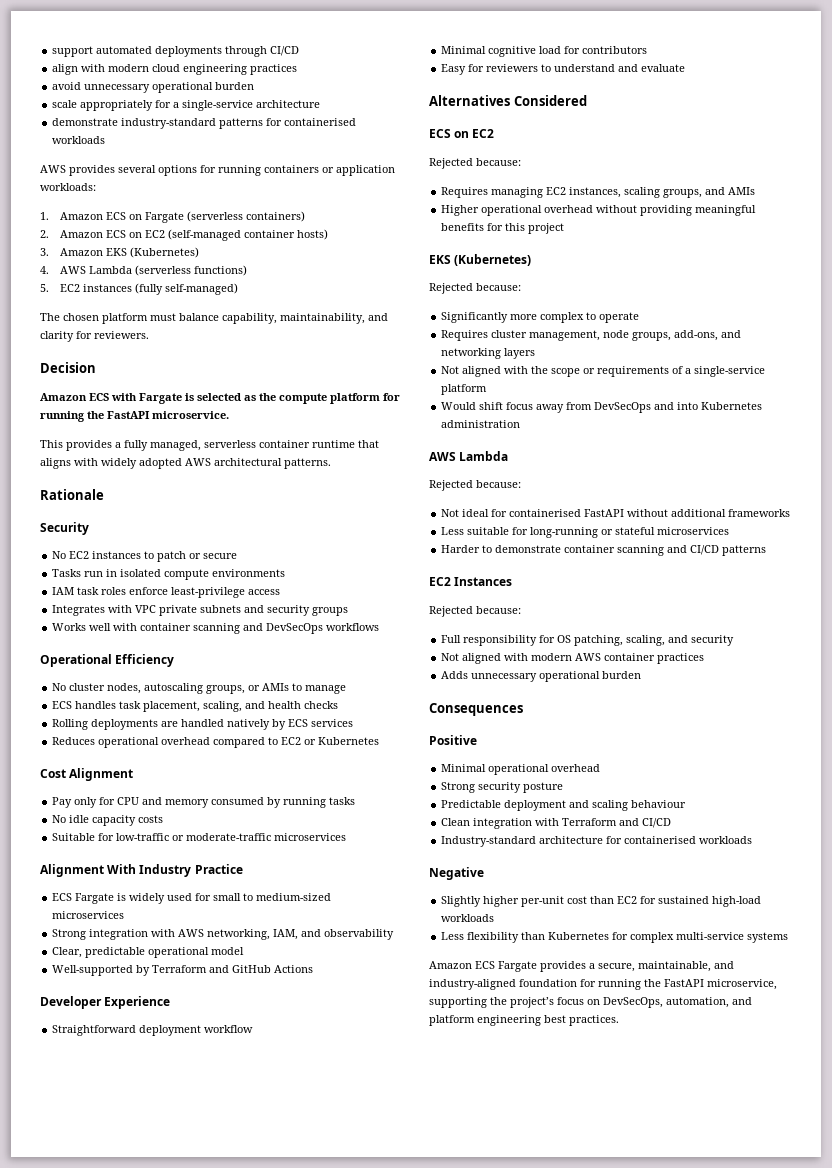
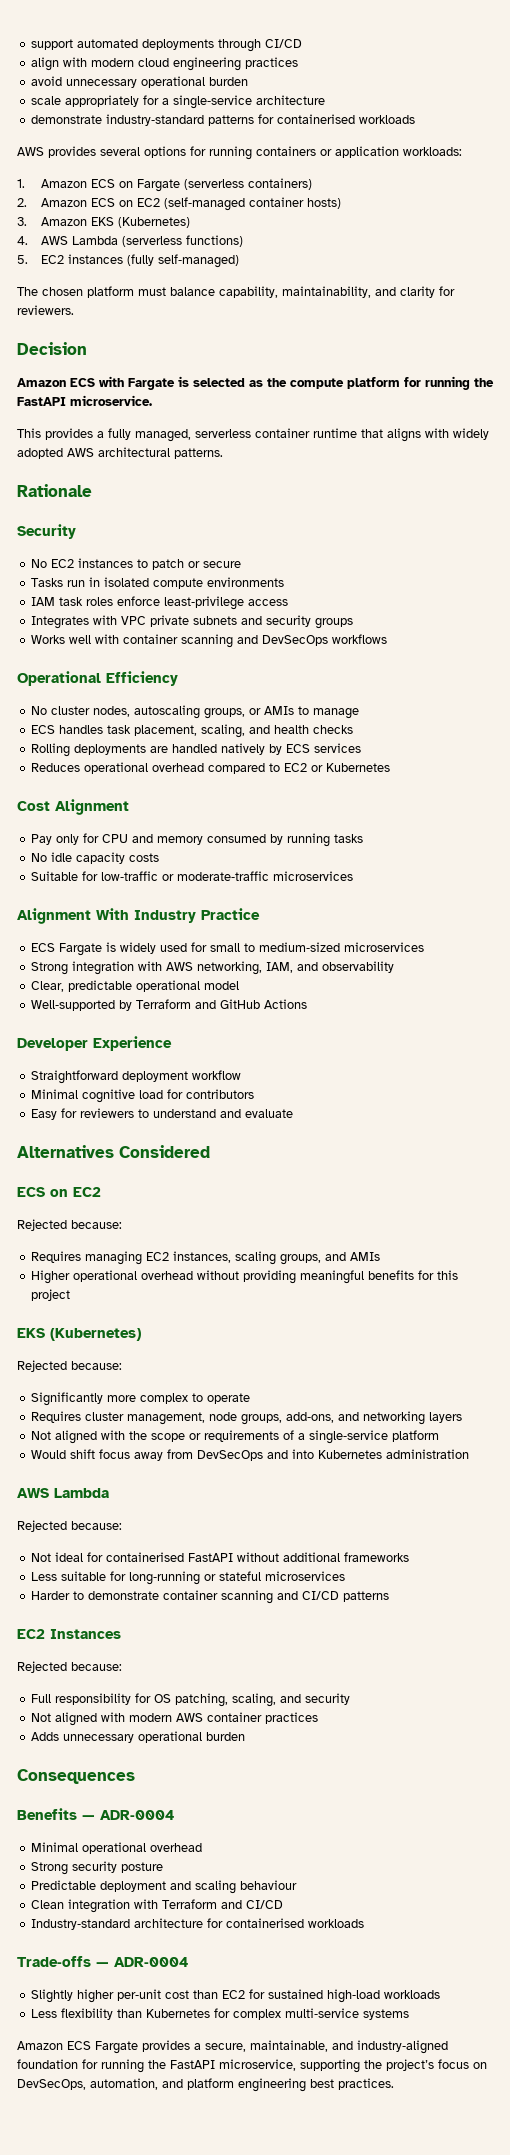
- Positive
+ Benefits — ADR‑0004
- Negative
+ Trade‑offs — ADR‑0004

